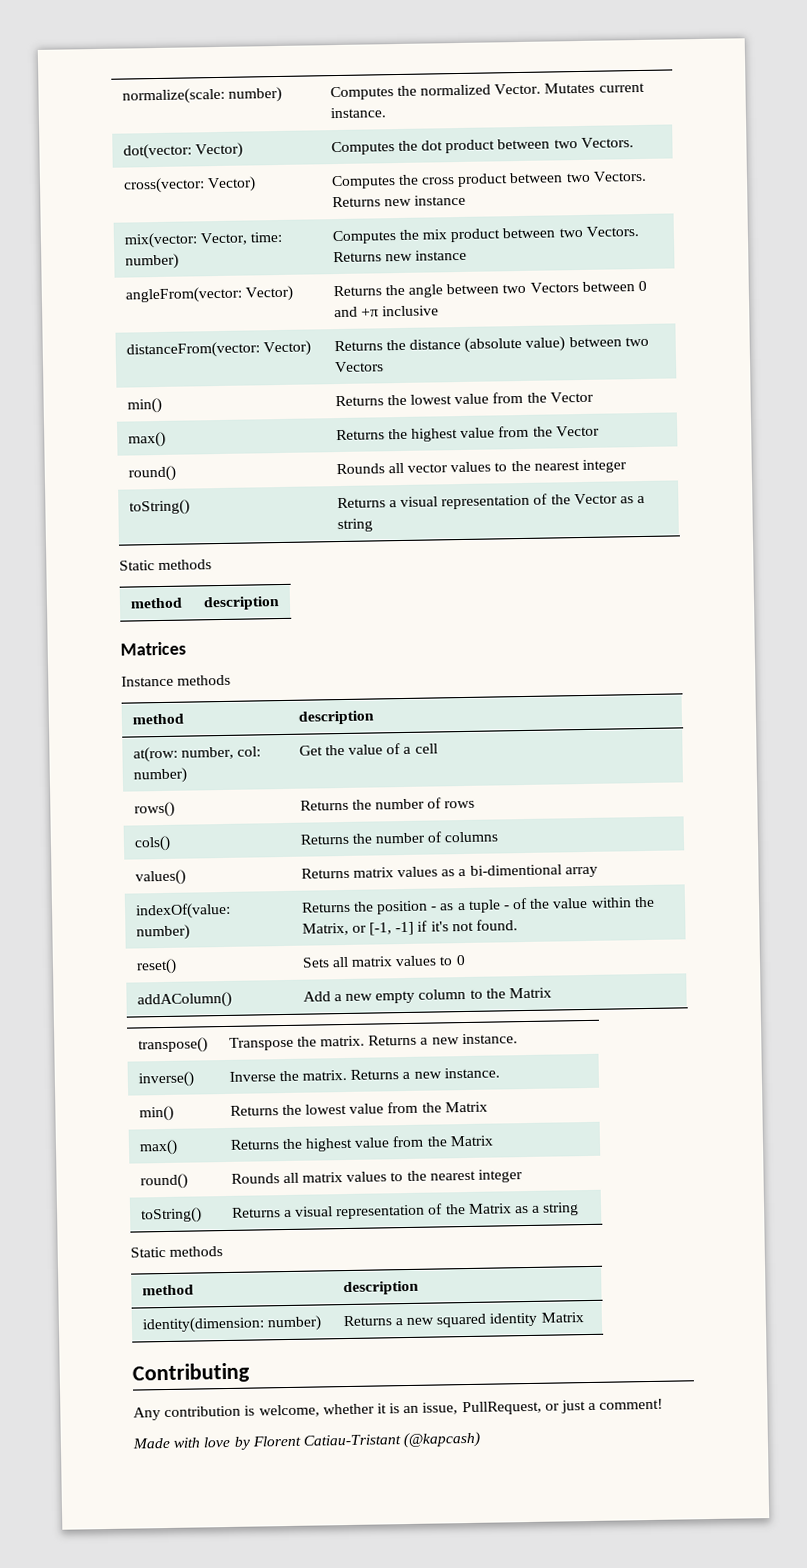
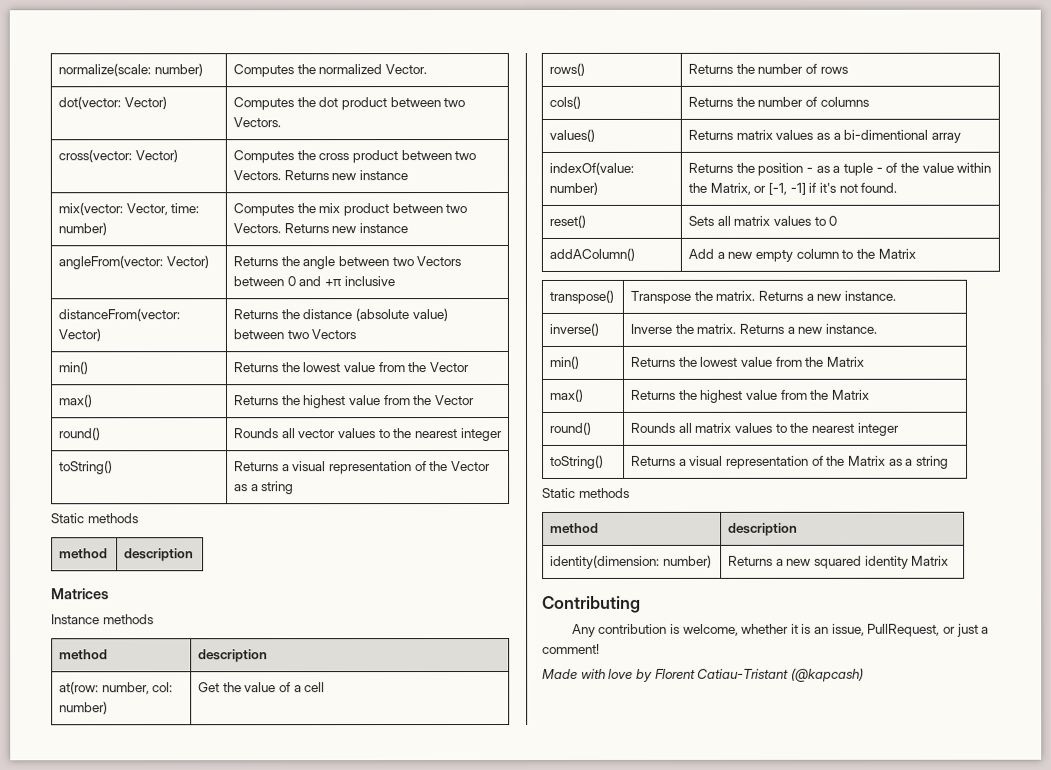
- normalize(scale: number) | Computes the normalized Vector. Mutates current instance.
+ normalize(scale: number) | Computes the normalized Vector.

